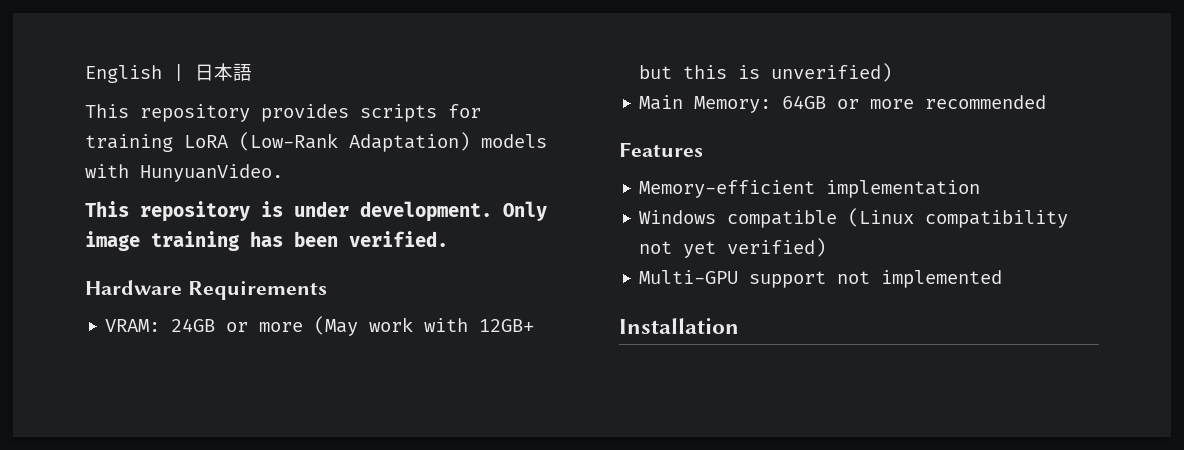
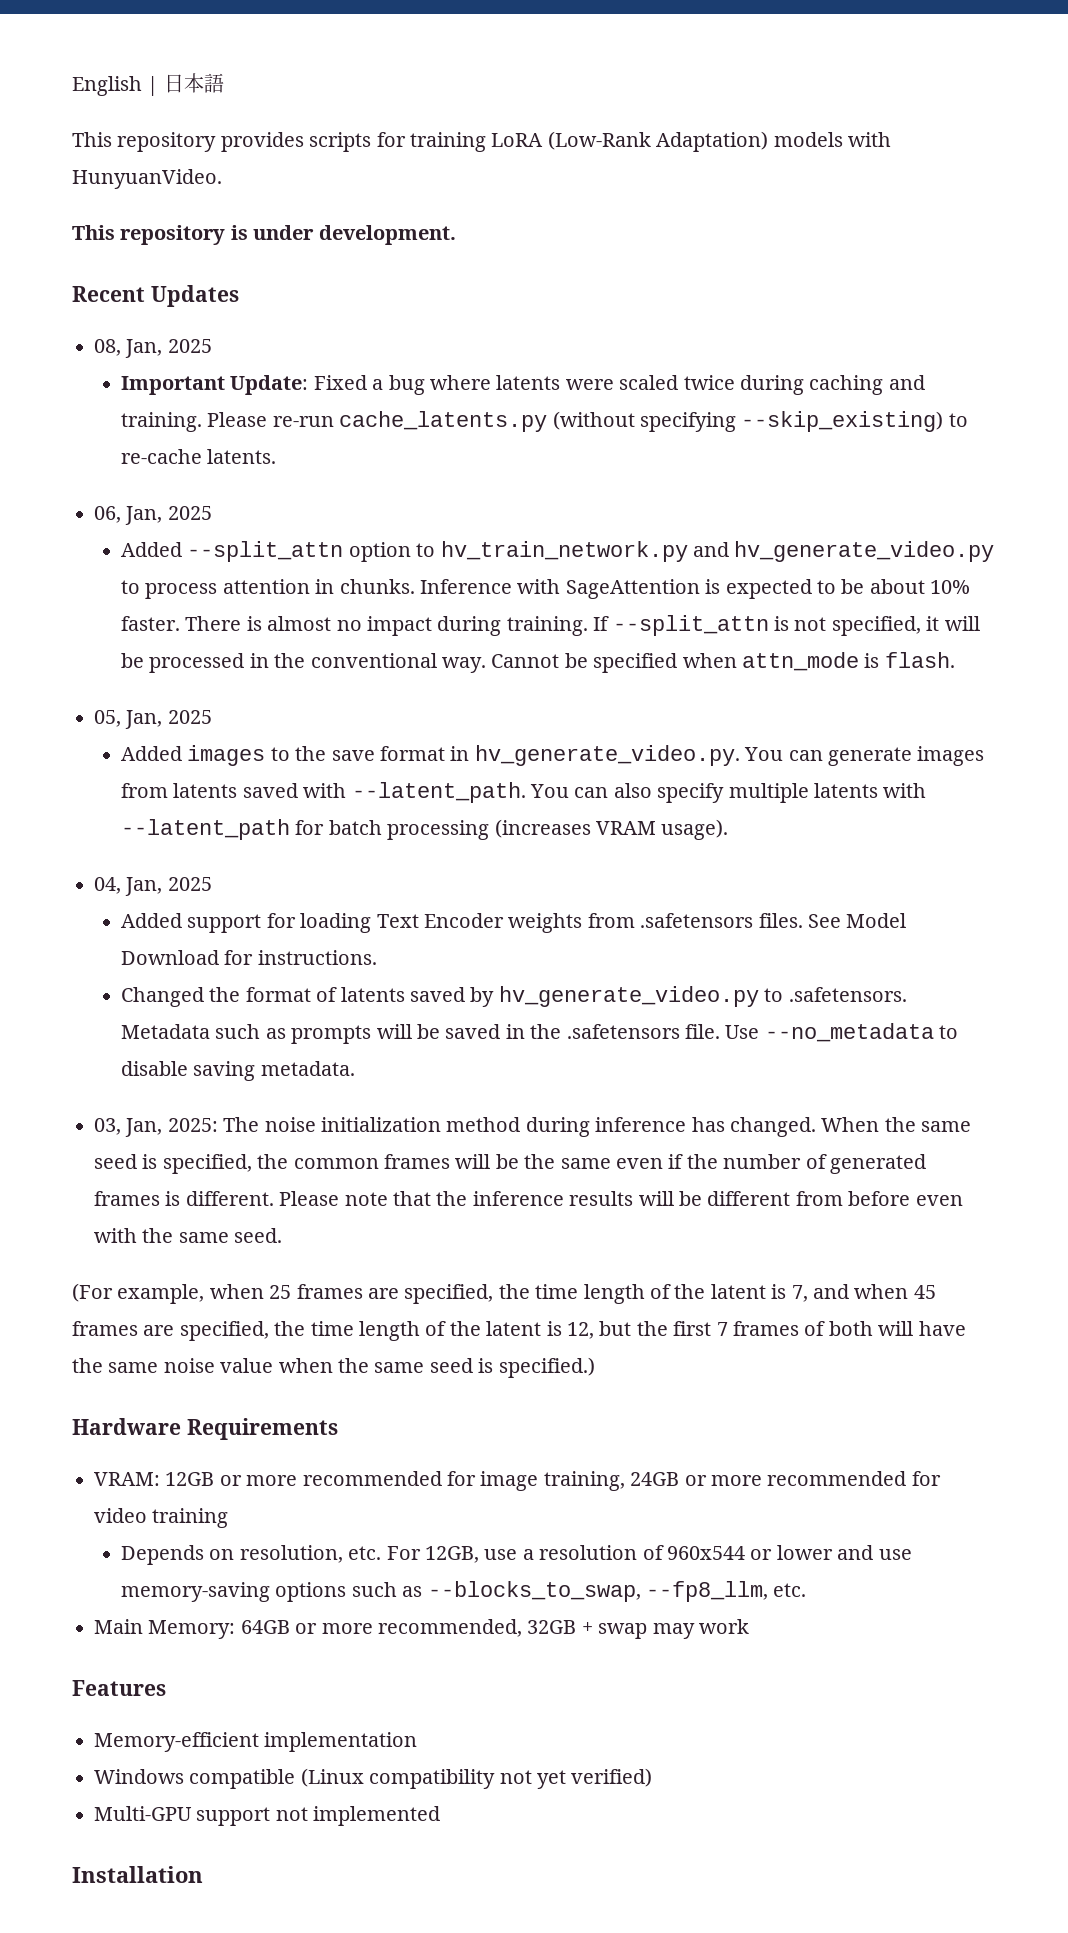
- This repository is under development. Only image training has been verified.
+ This repository is under development.
+ Recent Updates
+ 08, Jan, 2025
+ Important Update: Fixed a bug where latents were scaled twice during caching and training. Please re-run cache_latents.py (without specifying --skip_existing) to re-cache latents.
+ 06, Jan, 2025
+ Added --split_attn option to hv_train_network.py and hv_generate_video.py to process attention in chunks. Inference with SageAttention is expected to be about 10% faster. There is almost no impact during training. If --split_attn is not specified, it will be processed in the conventional way. Cannot be specified when attn_mode is flash.
+ 05, Jan, 2025
+ Added images to the save format in hv_generate_video.py. You can generate images from latents saved with --latent_path. You can also specify multiple latents with --latent_path for batch processing (increases VRAM usage).
+ 04, Jan, 2025
+ Added support for loading Text Encoder weights from .safetensors files. See Model Download for instructions.
+ Changed the format of latents saved by hv_generate_video.py to .safetensors. Metadata such as prompts will be saved in the .safetensors file. Use --no_metadata to disable saving metadata.
+ 03, Jan, 2025: The noise initialization method during inference has changed. When the same seed is specified, the common frames will be the same even if the number of generated frames is different. Please note that the inference results will be different from before even with the same seed.
+ (For example, when 25 frames are specified, the time length of the latent is 7, and when 45 frames are specified, the time length of the latent is 12, but the first 7 frames of both will have the same noise value when the same seed is specified.)
  Hardware Requirements
- VRAM: 24GB or more (May work with 12GB+ but this is unverified)
+ VRAM: 12GB or more recommended for image training, 24GB or more recommended for video training
+ Depends on resolution, etc. For 12GB, use a resolution of 960x544 or lower and use memory-saving options such as --blocks_to_swap, --fp8_llm, etc.
- Main Memory: 64GB or more recommended
+ Main Memory: 64GB or more recommended, 32GB + swap may work

